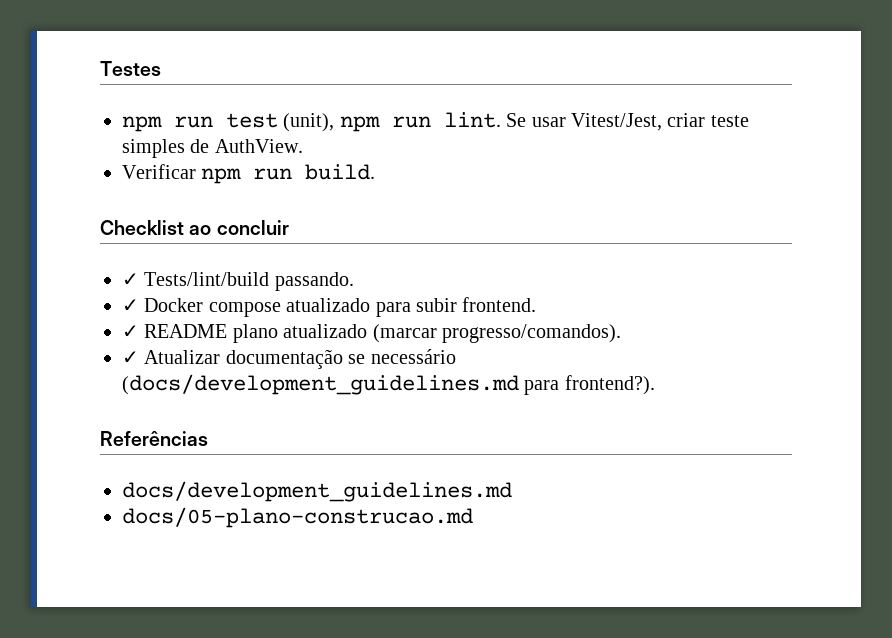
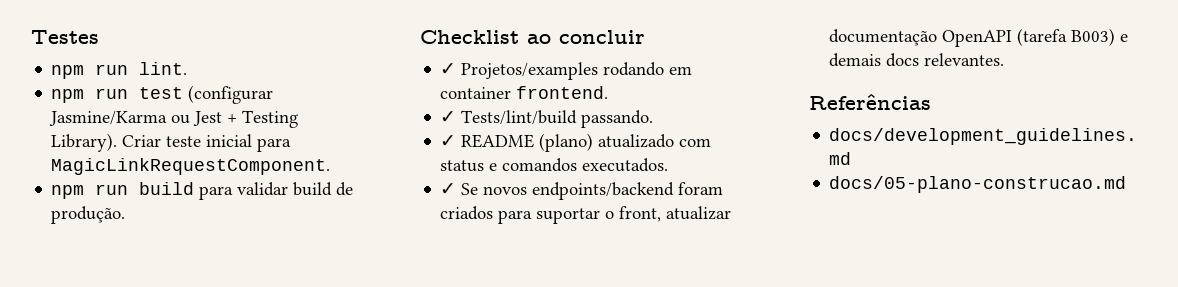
- npm run test (unit), npm run lint. Se usar Vitest/Jest, criar teste simples de AuthView.
- Verificar npm run build.
+ npm run lint.
+ npm run test (configurar Jasmine/Karma ou Jest + Testing Library). Criar teste inicial para MagicLinkRequestComponent.
+ npm run build para validar build de produção.
  Checklist ao concluir
+ ✓ Projetos/examples rodando em container frontend.
  ✓ Tests/lint/build passando.
- ✓ Docker compose atualizado para subir frontend.
- ✓ README plano atualizado (marcar progresso/comandos).
- ✓ Atualizar documentação se necessário (docs/development_guidelines.md para frontend?).
+ ✓ README (plano) atualizado com status e comandos executados.
+ ✓ Se novos endpoints/backend foram criados para suportar o front, atualizar documentação OpenAPI (tarefa B003) e demais docs relevantes.

